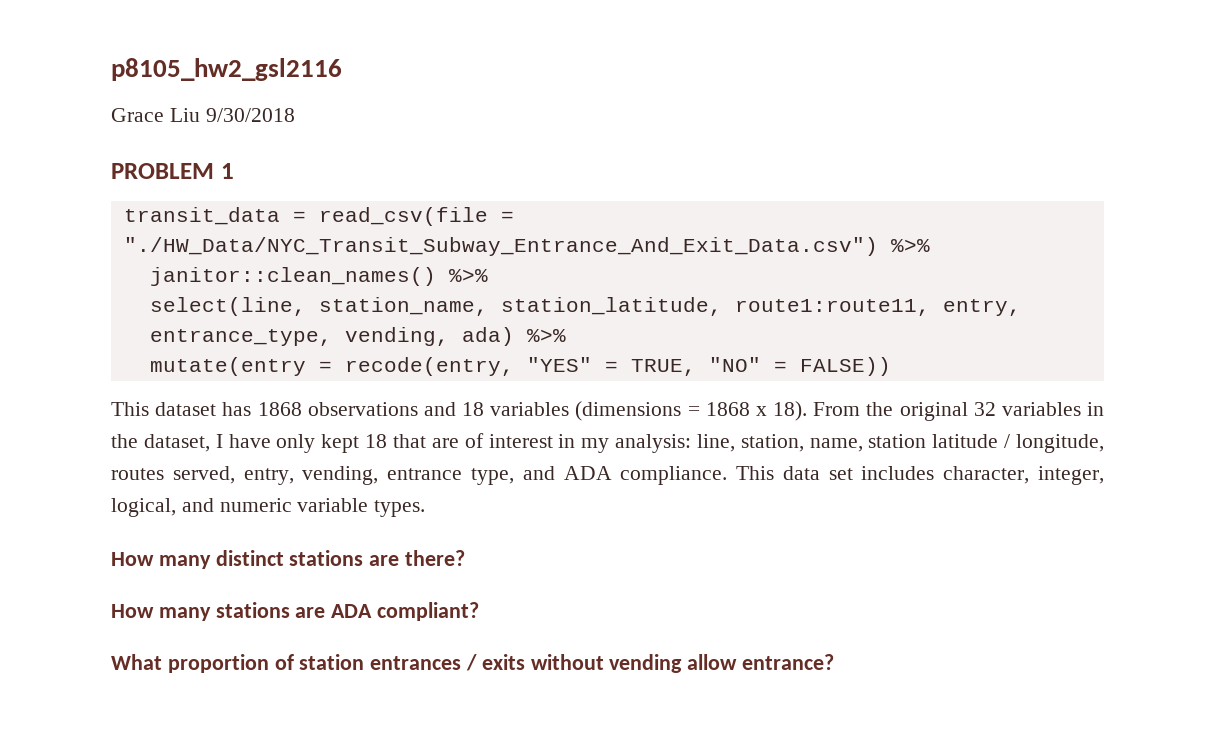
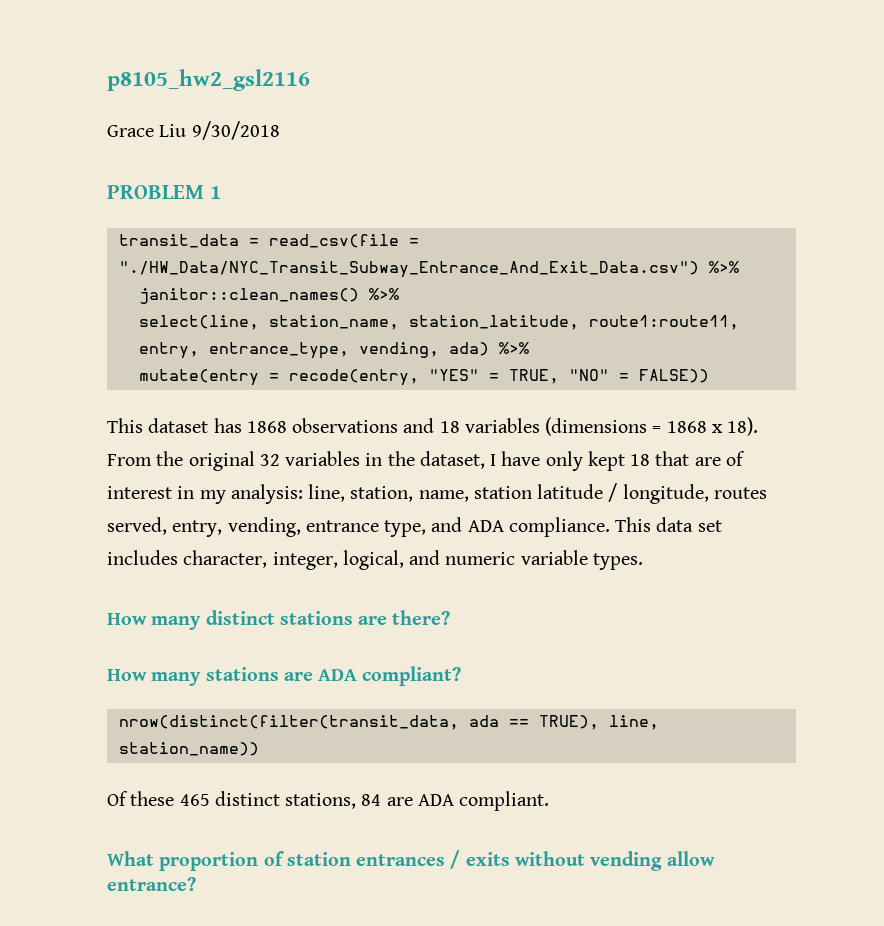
+ nrow(distinct(filter(transit_data, ada == TRUE), line, station_name))
+ Of these 465 distinct stations, 84 are ADA compliant.

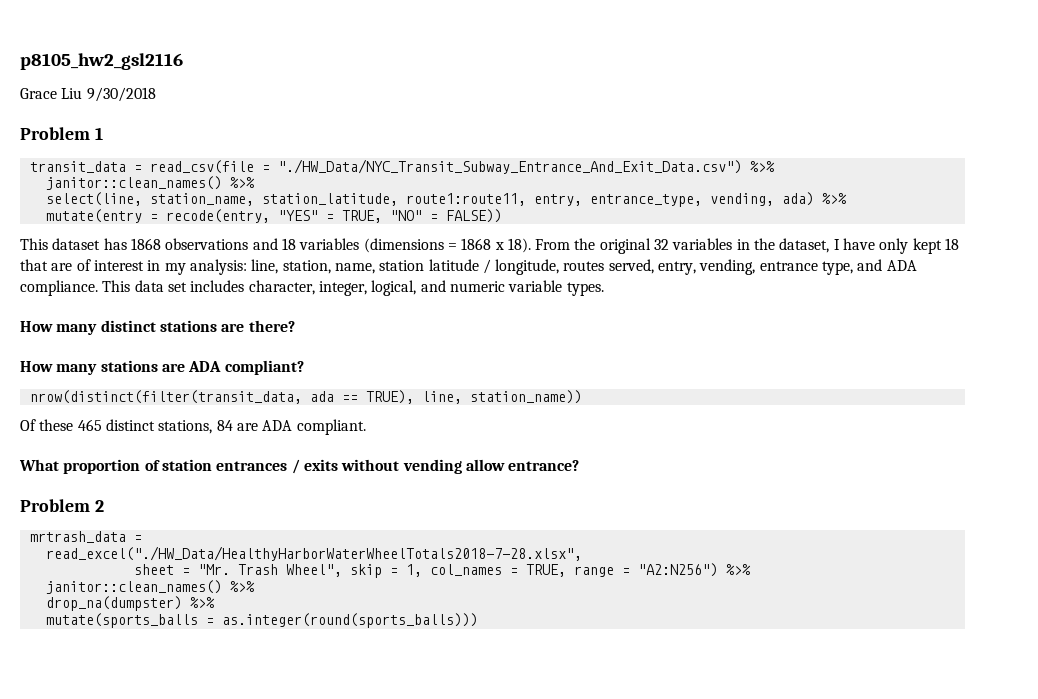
- PROBLEM 1
+ Problem 1
+ Problem 2
+ mrtrash_data =
+ read_excel("./HW_Data/HealthyHarborWaterWheelTotals2018-7-28.xlsx",
+ sheet = "Mr. Trash Wheel", skip = 1, col_names = TRUE, range = "A2:N256") %>%
+ janitor::clean_names() %>%
+ drop_na(dumpster) %>%
+ mutate(sports_balls = as.integer(round(sports_balls)))

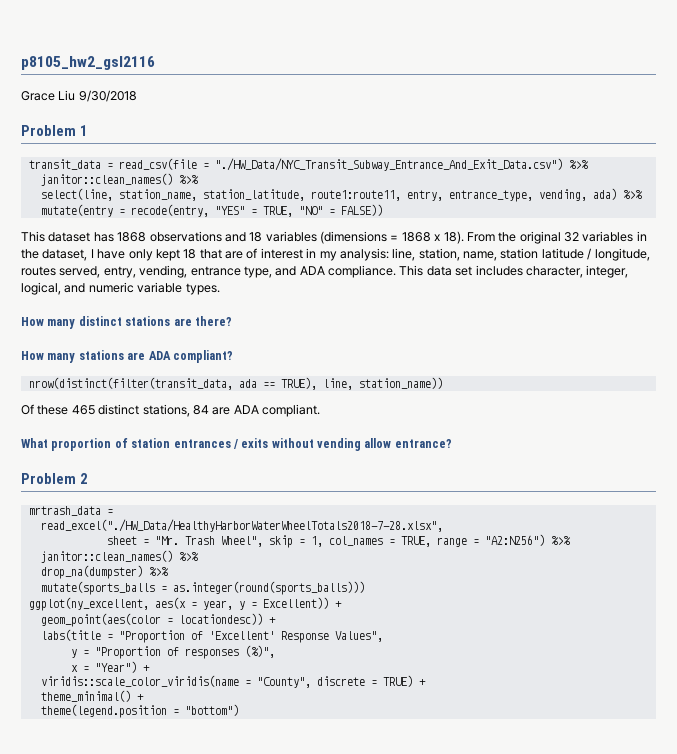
+ ggplot(ny_excellent, aes(x = year, y = Excellent)) +
+ geom_point(aes(color = locationdesc)) +
+ labs(title = "Proportion of 'Excellent' Response Values",
+ y = "Proportion of responses (%)",
+ x = "Year") +
+ viridis::scale_color_viridis(name = "County", discrete = TRUE) +
+ theme_minimal() +
+ theme(legend.position = "bottom")

